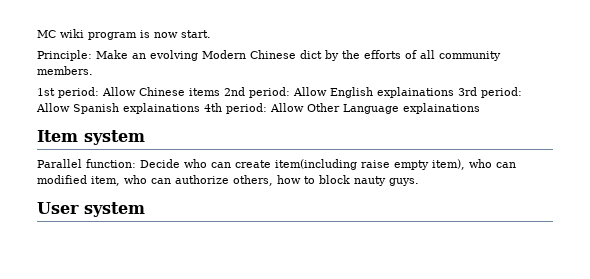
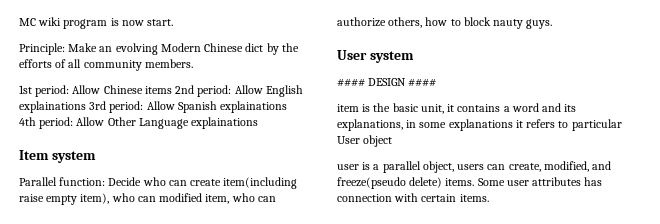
+ #### DESIGN ####
+ item is the basic unit, it contains a word and its explanations, in some explanations it refers to particular User object
+ user is a parallel object, users can create, modified, and freeze(pseudo delete) items. Some user attributes has connection with certain items.

